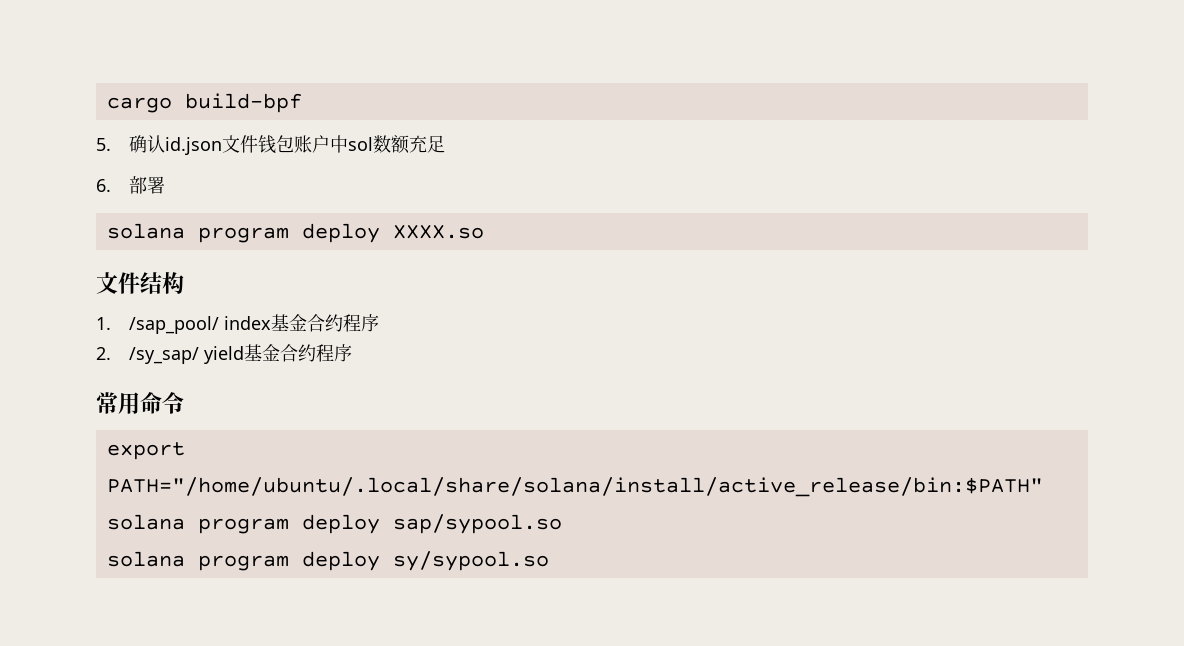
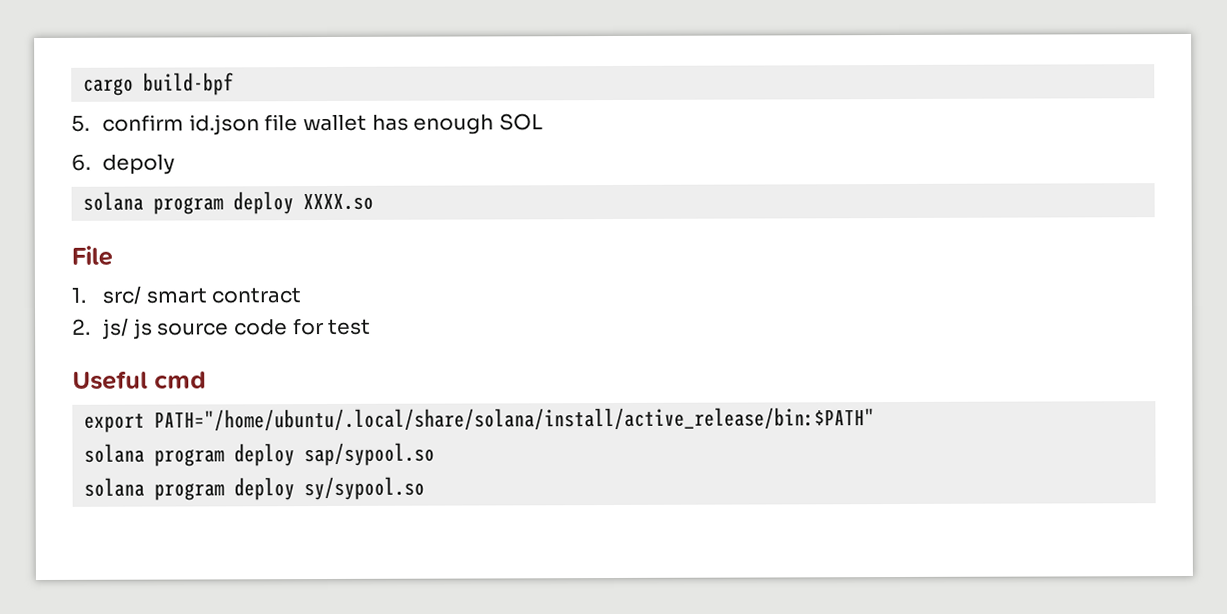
- 5.确认id.json文件钱包账户中sol数额充足
+ 5. confirm id.json file wallet has enough SOL
- 6.部署
+ 6. depoly
- 文件结构
+ File
- 1. /sap_pool/ index基金合约程序
- 2. /sy_sap/ yield基金合约程序
- 常用命令
+ 1. src/ smart contract
+ 2. js/ js source code for test
+ Useful cmd

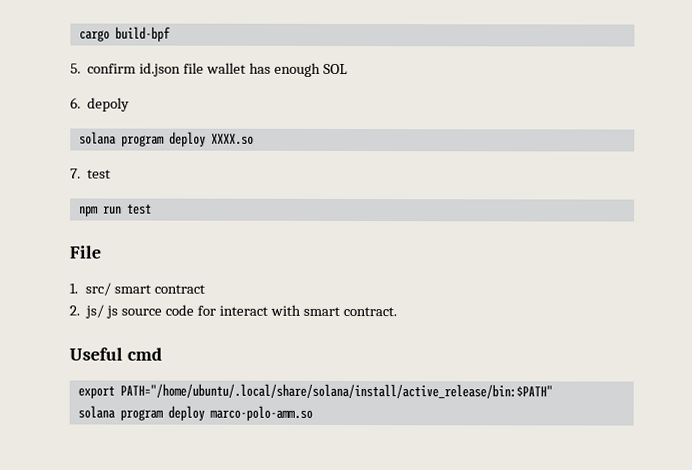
+ 7. test
+ npm run test
- 2. js/ js source code for test
+ 2. js/ js source code for interact with smart contract.
- solana program deploy sap/sypool.so
- solana program deploy sy/sypool.so
+ solana program deploy marco-polo-amm.so

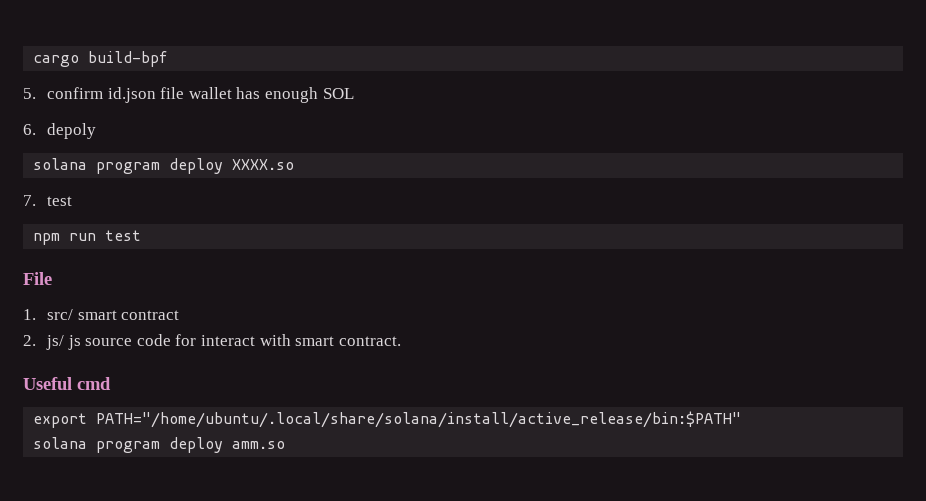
- solana program deploy marco-polo-amm.so
+ solana program deploy amm.so

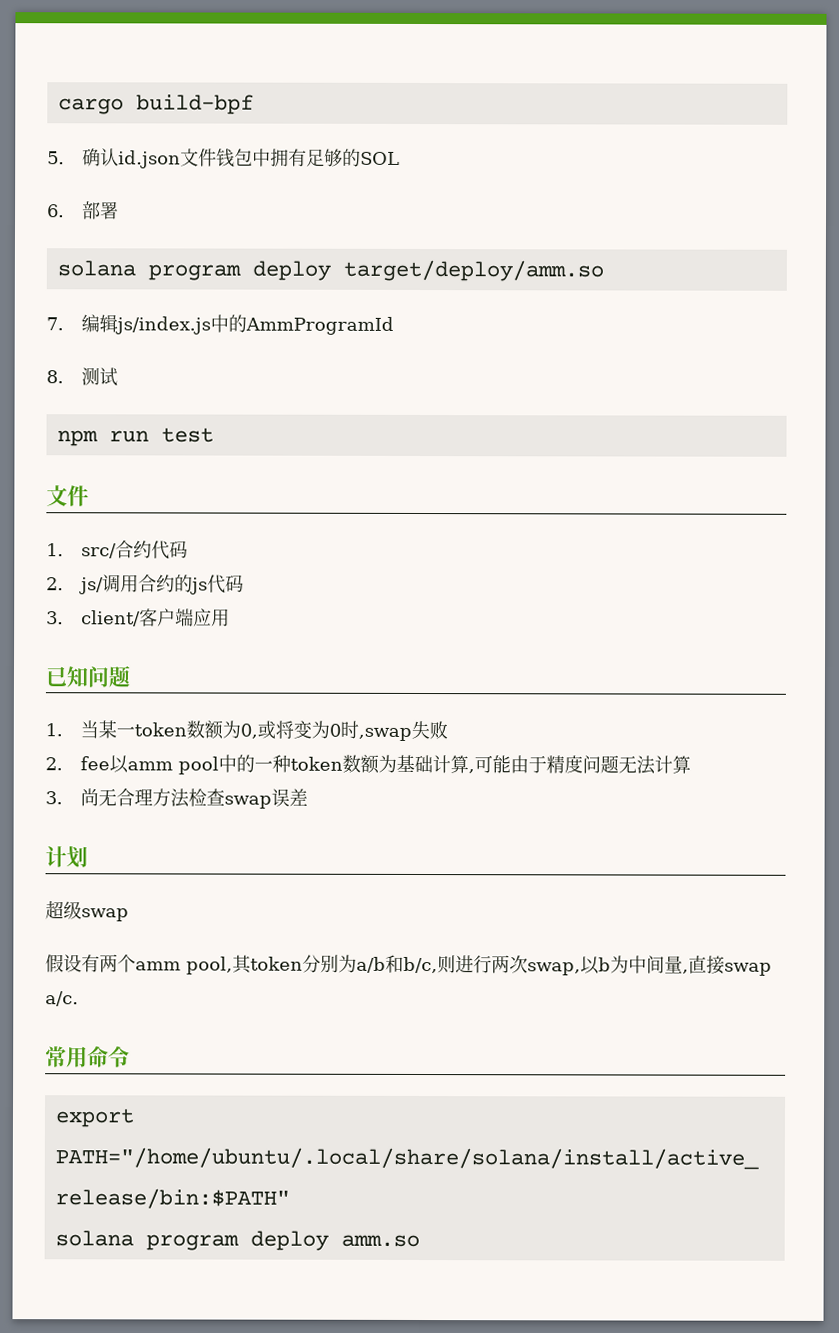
- 5. confirm id.json file wallet has enough SOL
+ 5.确认id.json文件钱包中拥有足够的SOL
- 6. depoly
- solana program deploy XXXX.so
+ 6.部署
+ solana program deploy target/deploy/amm.so
- 7. test
+ 7.编辑js/index.js中的AmmProgramId
+ 8.测试
  npm run test
- File
+ 文件
- 1. src/ smart contract
+ 1. src/合约代码
- 2. js/ js source code for interact with smart contract.
- Useful cmd
+ 2. js/调用合约的js代码
+ 3. client/客户端应用
+ 已知问题
+ 1.当某一token数额为0,或将变为0时,swap失败
+ 2. fee以amm pool中的一种token数额为基础计算,可能由于精度问题无法计算
+ 3.尚无合理方法检查swap误差
+ 计划
+ 超级swap
+ 假设有两个amm pool,其token分别为a/b和b/c,则进行两次swap,以b为中间量,直接swap a/c.
+ 常用命令

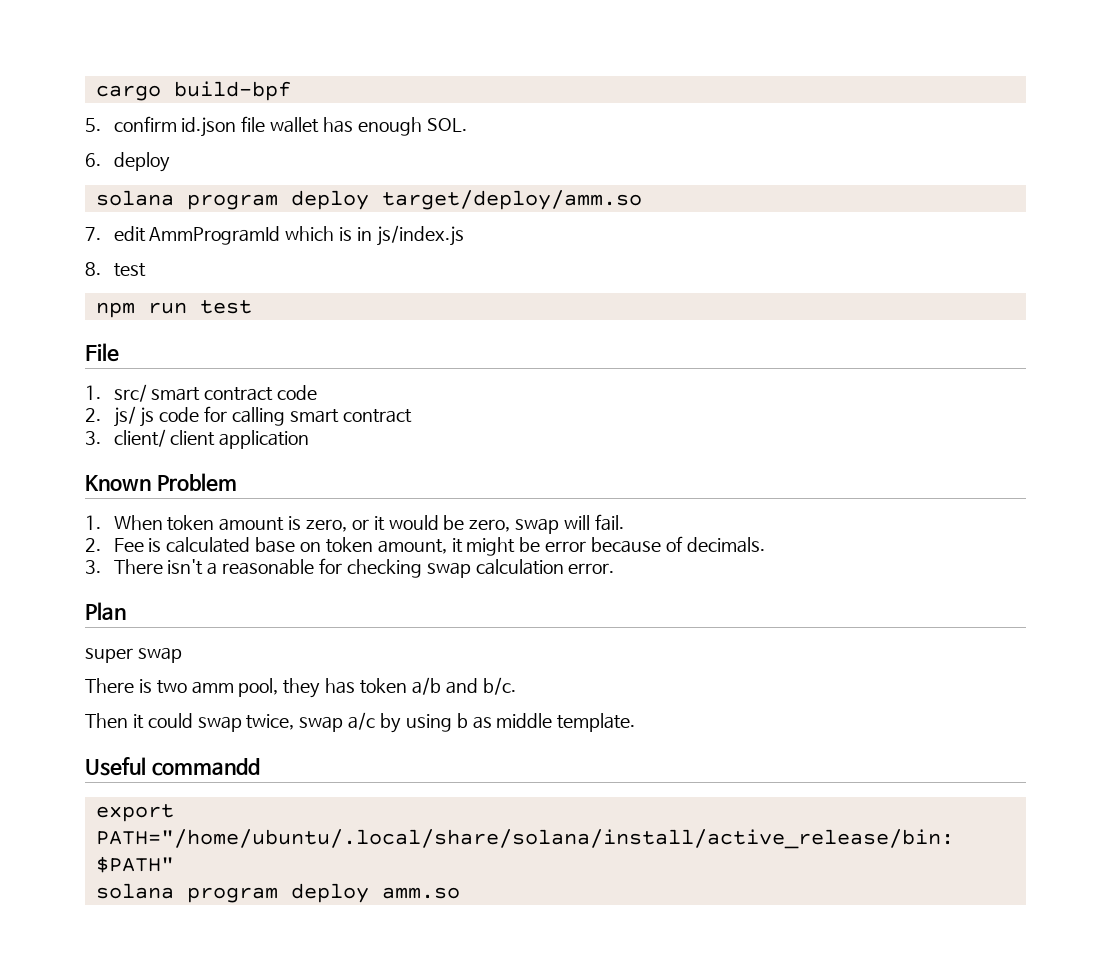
- 5.确认id.json文件钱包中拥有足够的SOL
+ 5. confirm id.json file wallet has enough SOL.
- 6.部署
+ 6. deploy
- 7.编辑js/index.js中的AmmProgramId
+ 7. edit AmmProgramId which is in js/index.js
- 8.测试
+ 8. test
  npm run test
- 文件
+ File
- 1. src/合约代码
+ 1. src/ smart contract code
- 2. js/调用合约的js代码
- 3. client/客户端应用
- 已知问题
- 1.当某一token数额为0,或将变为0时,swap失败
- 2. fee以amm pool中的一种token数额为基础计算,可能由于精度问题无法计算
- 3.尚无合理方法检查swap误差
- 计划
- 超级swap
- 假设有两个amm pool,其token分别为a/b和b/c,则进行两次swap,以b为中间量,直接swap a/c.
- 常用命令
+ 2. js/ js code for calling smart contract
+ 3. client/ client application
+ Known Problem
+ 1. When token amount is zero, or it would be zero, swap will fail.
+ 2. Fee is calculated base on token amount, it might be error because of decimals.
+ 3. There isn't a reasonable for checking swap calculation error.
+ Plan
+ super swap
+ There is two amm pool, they has token a/b and b/c.
+ Then it could swap twice, swap a/c by using b as middle template.
+ Useful commandd

